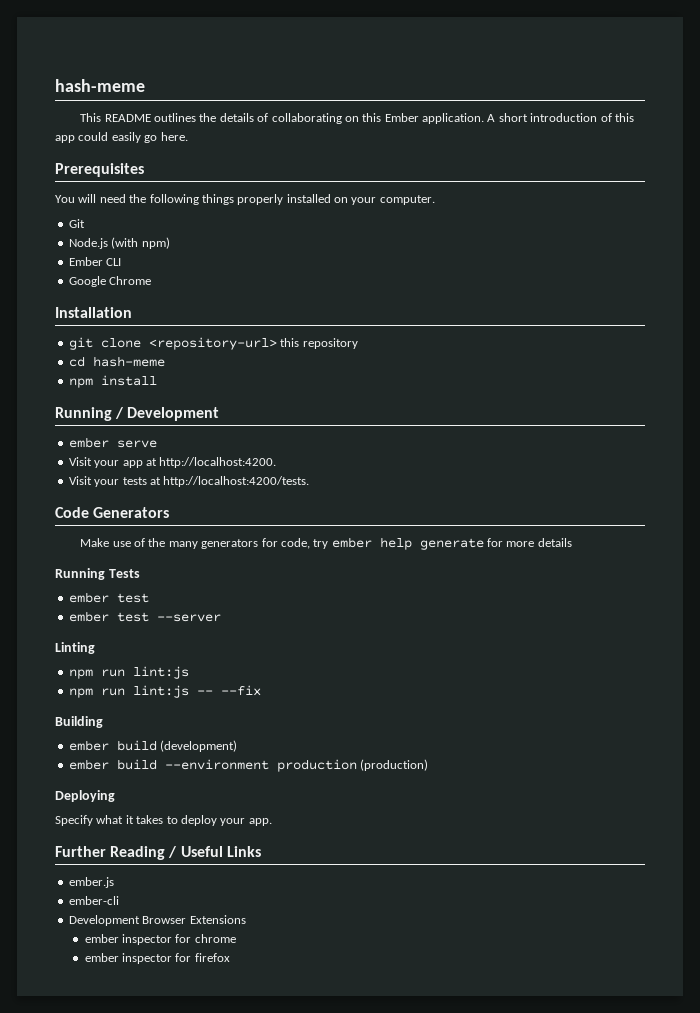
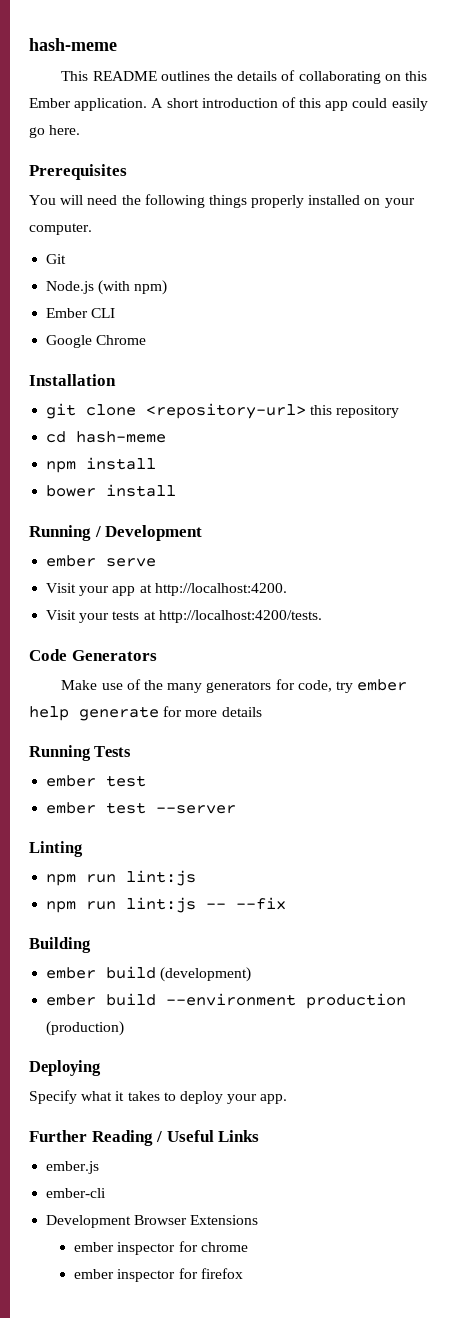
+ bower install

